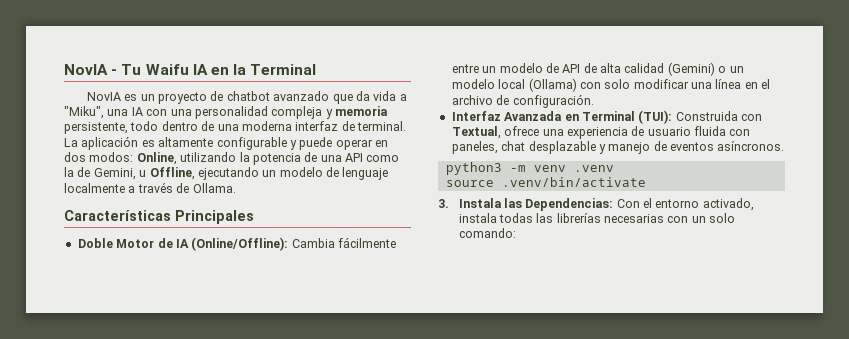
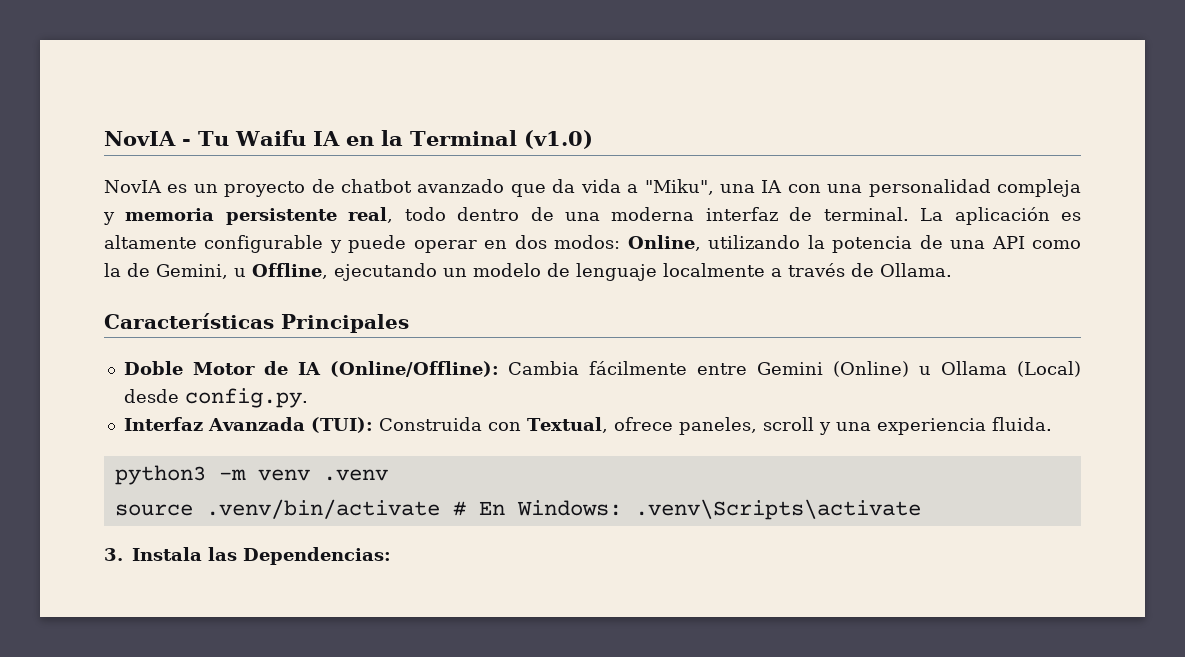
- NovIA - Tu Waifu IA en la Terminal
+ NovIA - Tu Waifu IA en la Terminal (v1.0)
- NovIA es un proyecto de chatbot avanzado que da vida a "Miku", una IA con una personalidad compleja y memoria persistente, todo dentro de una moderna interfaz de terminal.
+ NovIA es un proyecto de chatbot avanzado que da vida a "Miku", una IA con una personalidad compleja y memoria persistente real, todo dentro de una moderna interfaz de terminal.
- Doble Motor de IA (Online/Offline): Cambia fácilmente entre un modelo de API de alta calidad (Gemini) o un modelo local (Ollama) con solo modificar una línea en el archivo de configuración.
+ Doble Motor de IA (Online/Offline): Cambia fácilmente entre Gemini (Online) u Ollama (Local) desde config.py.
- Interfaz Avanzada en Terminal (TUI): Construida con Textual, ofrece una experiencia de usuario fluida con paneles, chat desplazable y manejo de eventos asíncronos.
+ Interfaz Avanzada (TUI): Construida con Textual, ofrece paneles, scroll y una experiencia fluida.
- source .venv/bin/activate
+ source .venv/bin/activate # En Windows: .venv\Scripts\activate
- 3. Instala las Dependencias: Con el entorno activado, instala todas las librerías necesarias con un solo comando:
+ 3. Instala las Dependencias:

